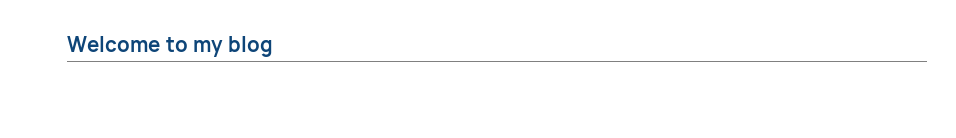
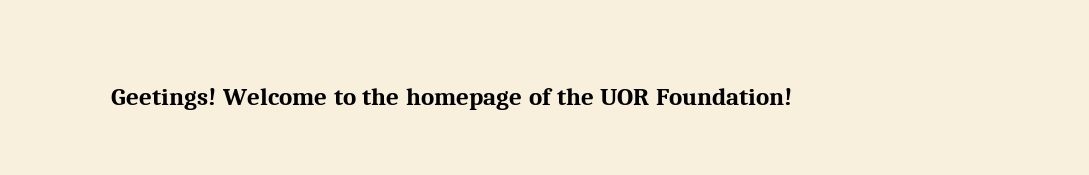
+ Geetings!
- Welcome to my blog
+ Welcome to the homepage of the UOR Foundation!

